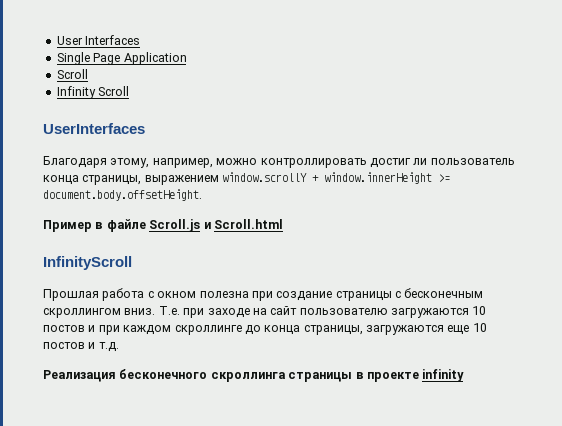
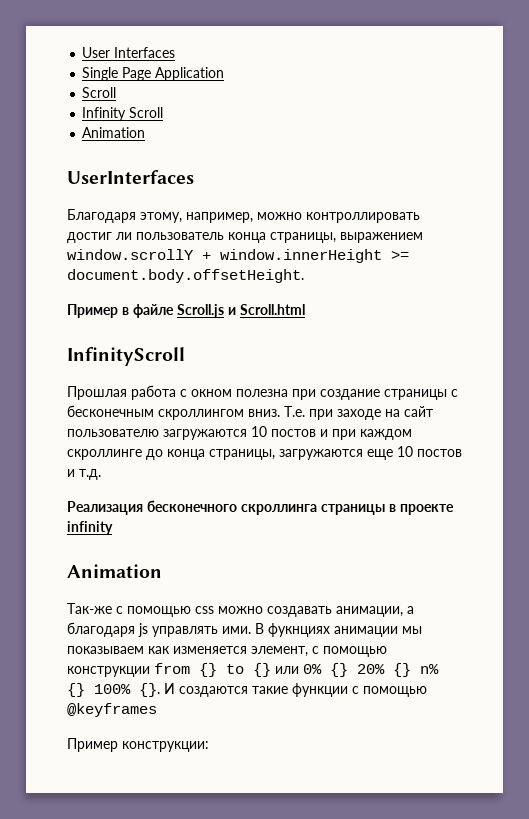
  Infinity Scroll
+ Animation
  Реализация бесконечного скроллинга страницы в проекте infinity
+ Animation
+ Так-же с помощью css можно создавать анимации, а благодаря js управлять ими. В фукнциях анимации мы показываем как изменяется элемент, с помощью конструкции from {} to {} или 0% {} 20% {} n% {} 100% {}. И создаются такие функции с помощью @keyframes
+ Пример конструкции:

